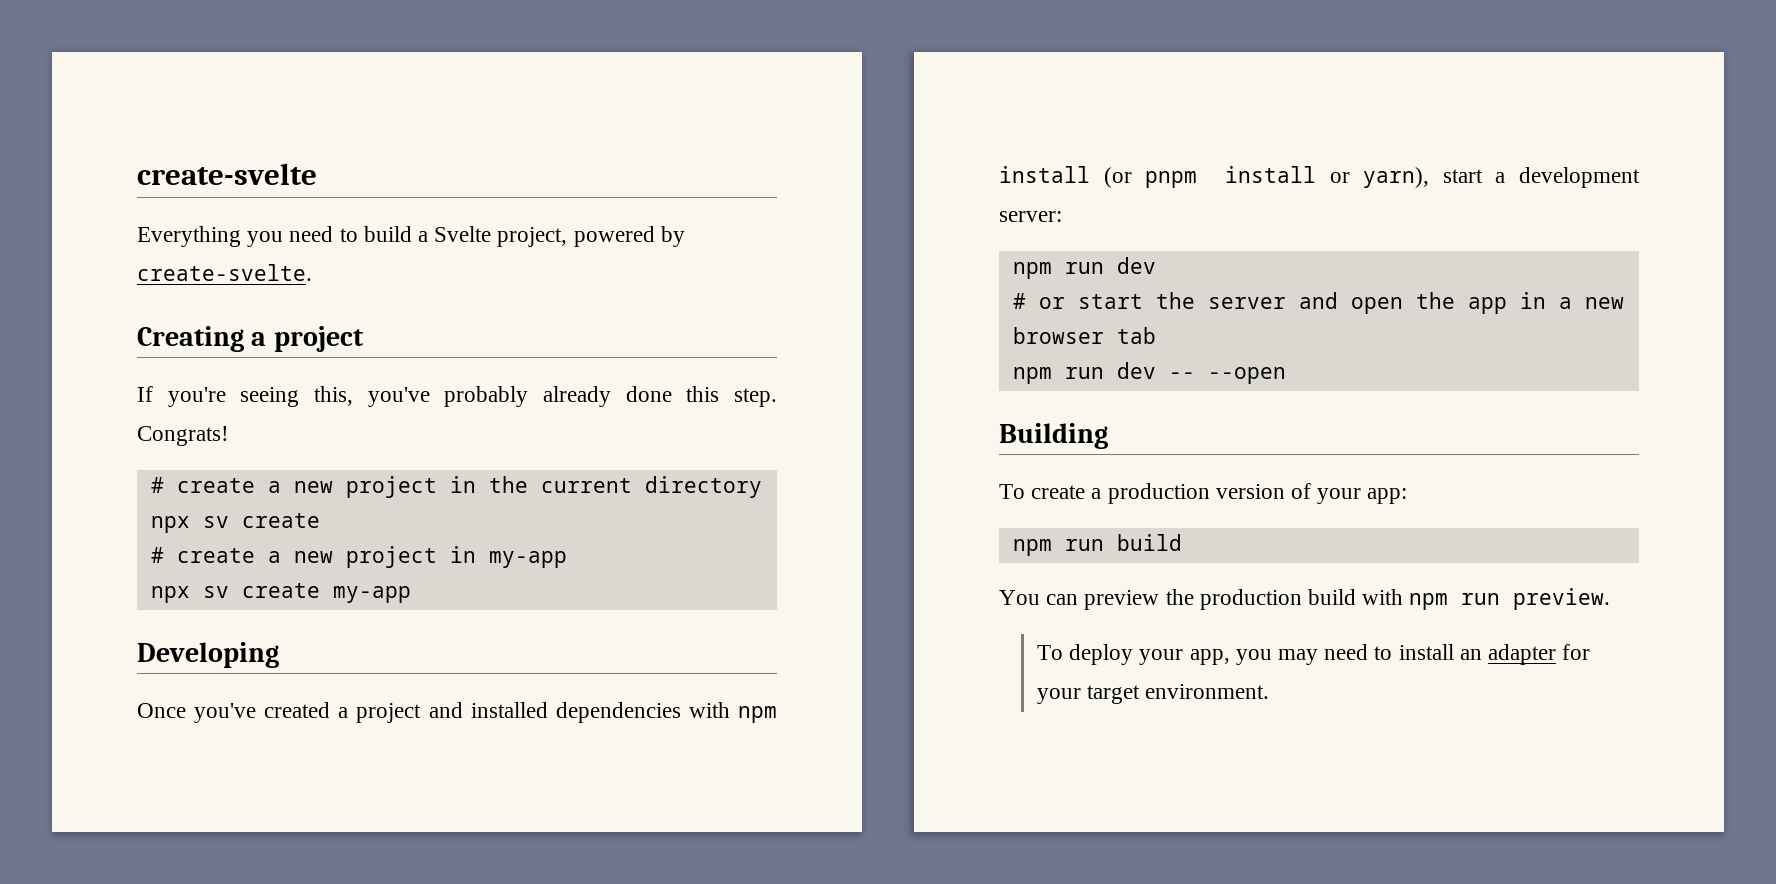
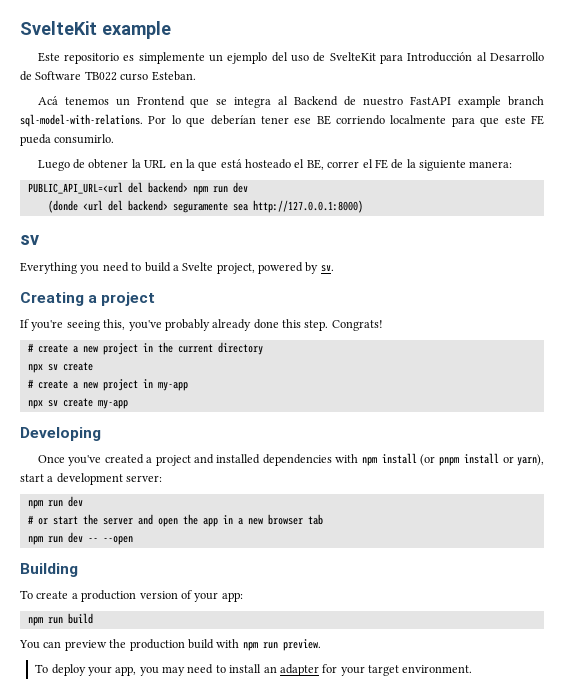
- create-svelte
+ SvelteKit example
+ Este repositorio es simplemente un ejemplo del uso de SvelteKit para Introducción al Desarrollo de Software TB022 curso Esteban.
+ Acá tenemos un Frontend que se integra al Backend de nuestro FastAPI example branch sql-model-with-relations. Por lo que deberían tener ese BE corriendo localmente para que este FE pueda consumirlo.
+ Luego de obtener la URL en la que está hosteado el BE, correr el FE de la siguiente manera:
+ PUBLIC_API_URL=<url del backend> npm run dev
+ (donde <url del backend> seguramente sea http://127.0.0.1:8000)
+ sv
- Everything you need to build a Svelte project, powered by create-svelte.
+ Everything you need to build a Svelte project, powered by sv.

